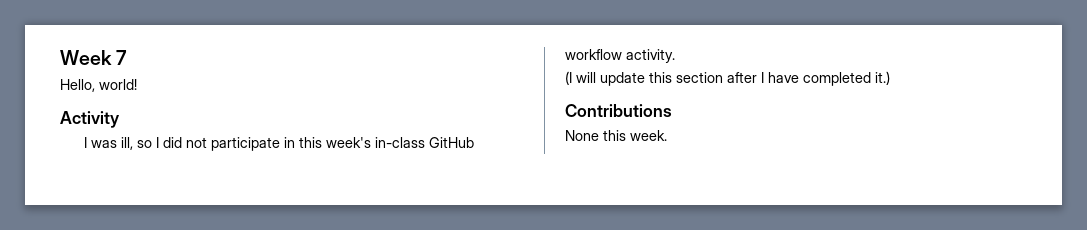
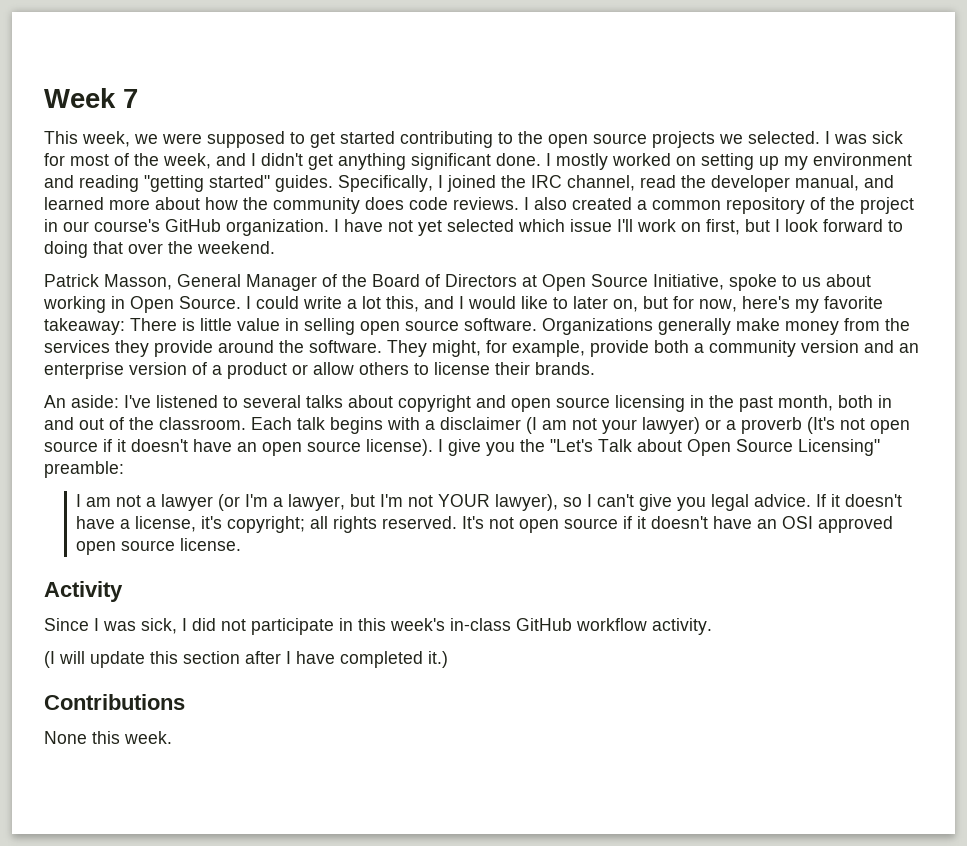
- Hello, world!
+ This week, we were supposed to get started contributing to the open source projects we selected. I was sick for most of the week, and I didn't get anything significant done. I mostly worked on setting up my environment and reading "getting started" guides. Specifically, I joined the IRC channel, read the developer manual, and learned more about how the community does code reviews. I also created a common repository of the project in our course's GitHub organization. I have not yet selected which issue I'll work on first, but I look forward to doing that over the weekend.
+ Patrick Masson, General Manager of the Board of Directors at Open Source Initiative, spoke to us about working in Open Source. I could write a lot this, and I would like to later on, but for now, here's my favorite takeaway: There is little value in selling open source software. Organizations generally make money from the services they provide around the software. They might, for example, provide both a community version and an enterprise version of a product or allow others to license their brands.
+ An aside: I've listened to several talks about copyright and open source licensing in the past month, both in and out of the classroom. Each talk begins with a disclaimer (I am not your lawyer) or a proverb (It's not open source if it doesn't have an open source license). I give you the "Let's Talk about Open Source Licensing" preamble:
+ I am not a lawyer (or I'm a lawyer, but I'm not YOUR lawyer), so I can't give you legal advice. If it doesn't have a license, it's copyright; all rights reserved. It's not open source if it doesn't have an OSI approved open source license.
- I was ill, so I did not participate in this week's in-class GitHub workflow activity.
+ Since I was sick, I did not participate in this week's in-class GitHub workflow activity.

